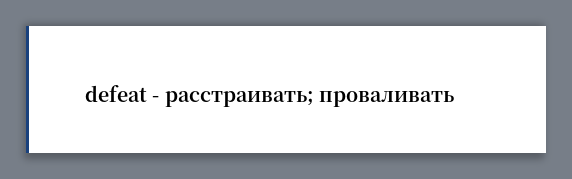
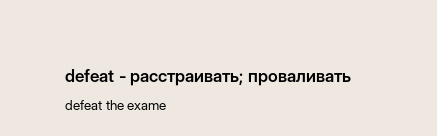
+ defeat the exame

